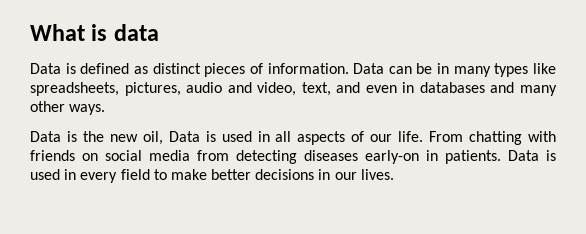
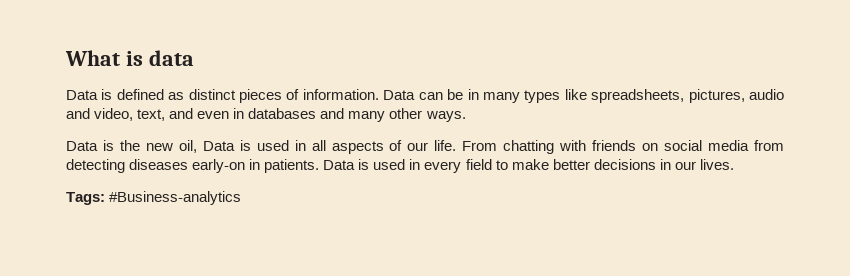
+ Tags: #Business-analytics

